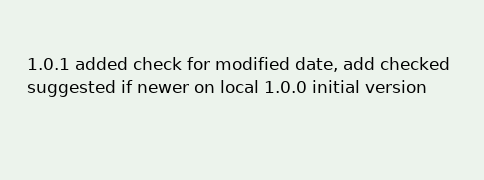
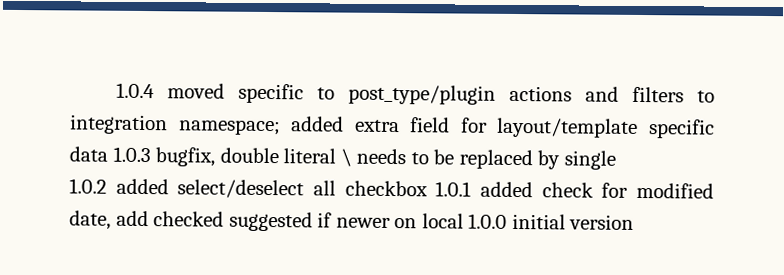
- 1.0.1 added check for modified date, add checked suggested if newer on local 1.0.0 initial version
+ 1.0.4 moved specific to post_type/plugin actions and filters to integration namespace; added extra field for layout/template specific data 1.0.3 bugfix, double literal \ needs to be replaced by single
+ 1.0.2 added select/deselect all checkbox 1.0.1 added check for modified date, add checked suggested if newer on local 1.0.0 initial version

